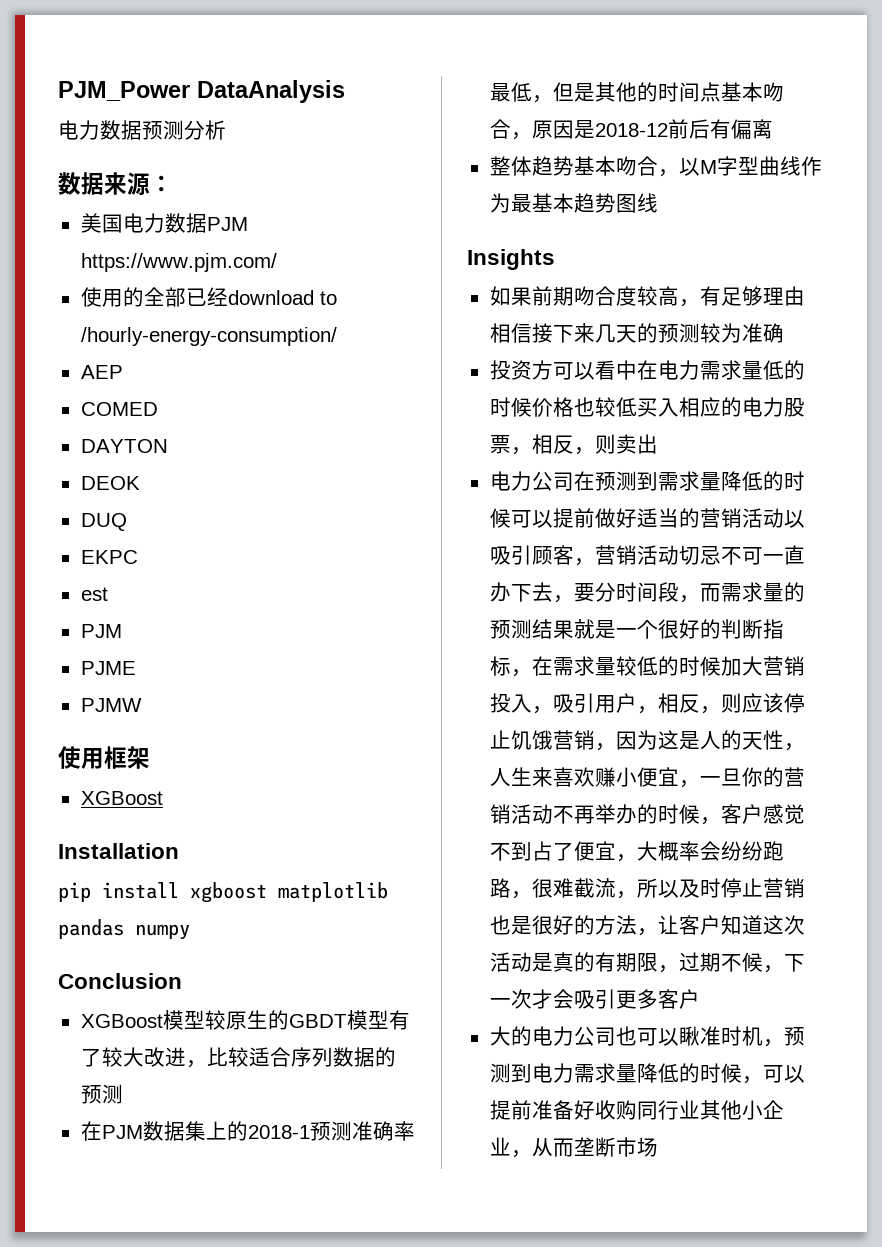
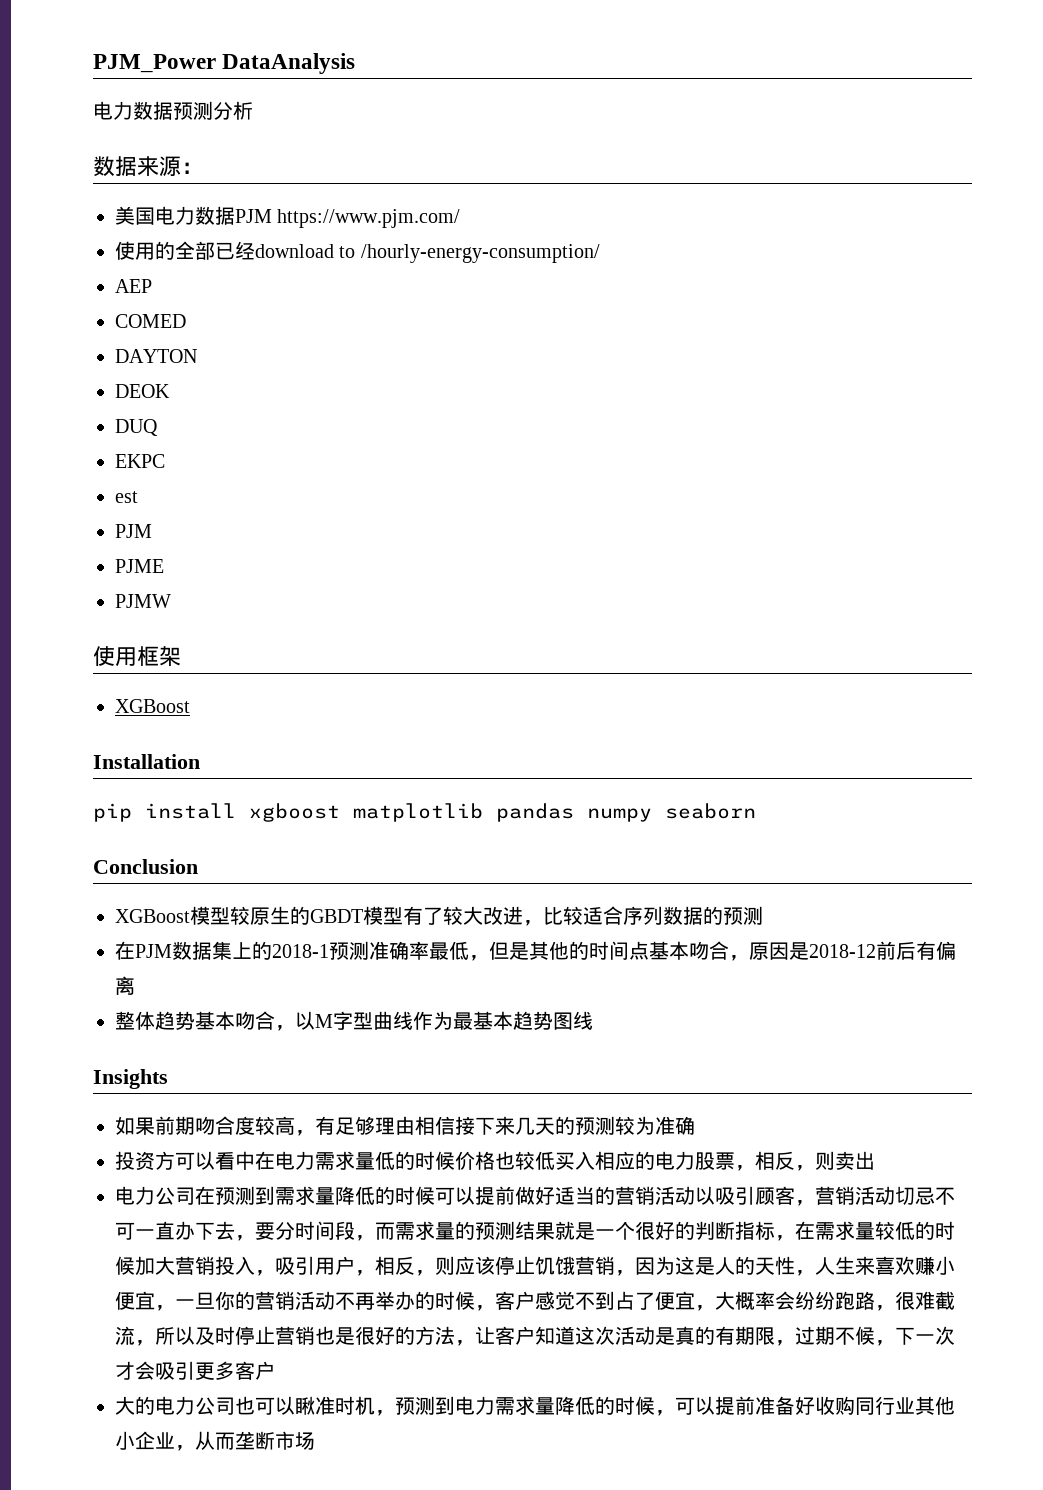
- pip install xgboost matplotlib pandas numpy
+ pip install xgboost matplotlib pandas numpy seaborn

